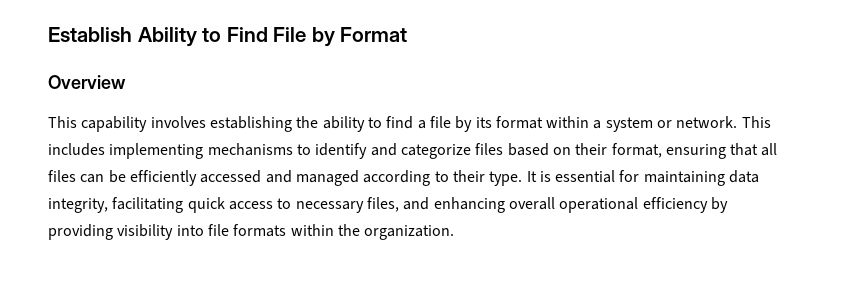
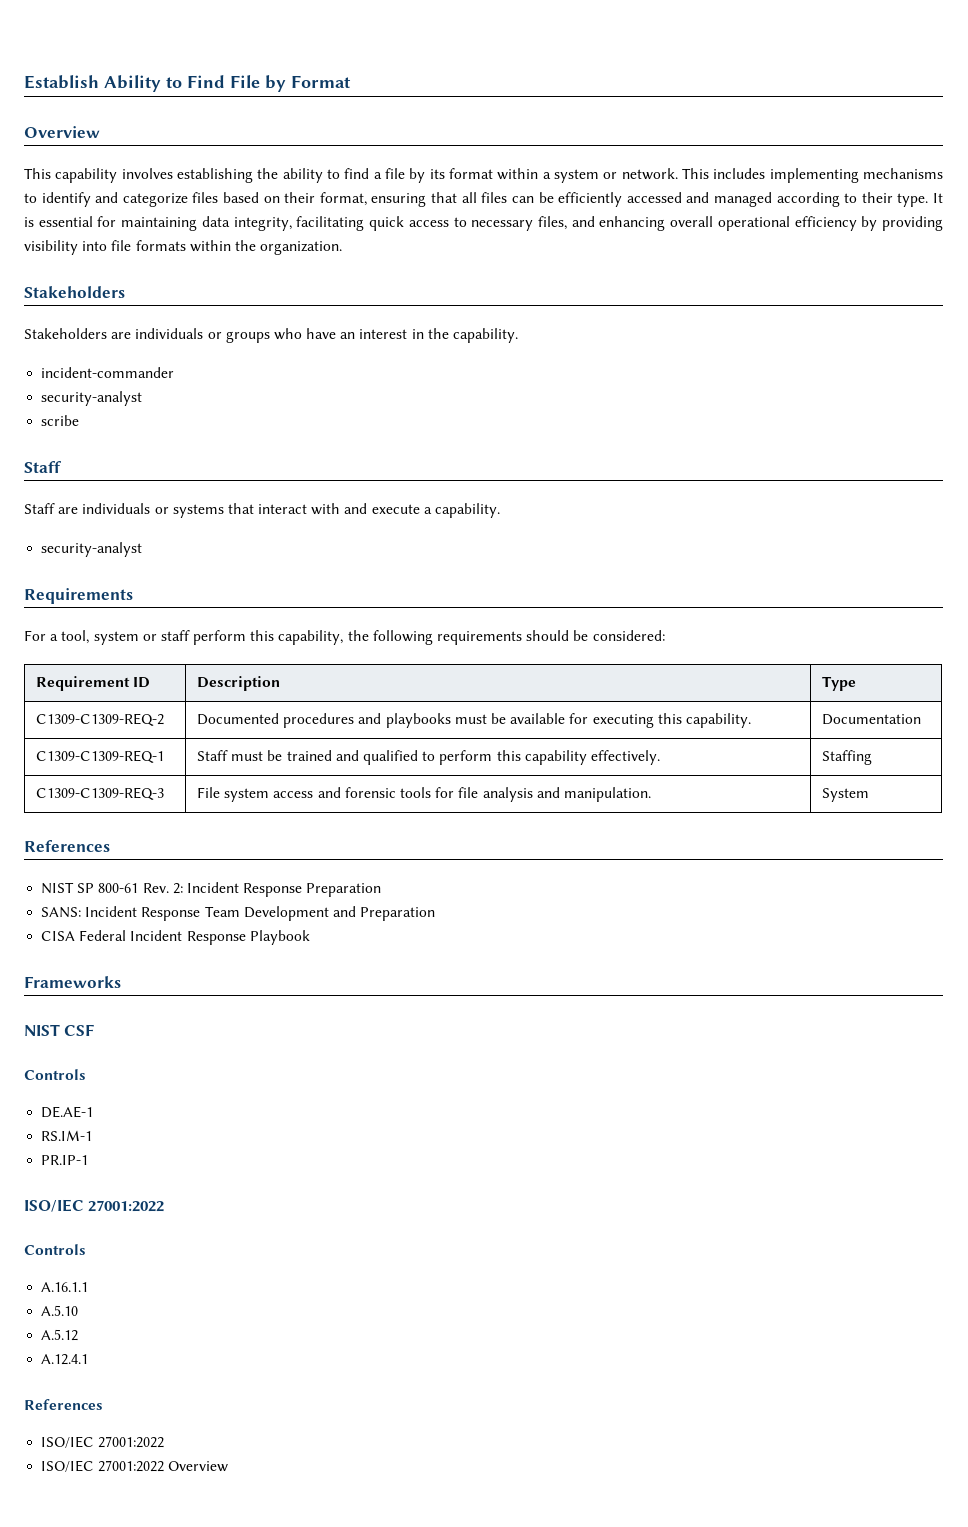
  It is essential for maintaining data integrity, facilitating quick access to necessary files, and enhancing overall operational efficiency by providing visibility into file formats within the organization.
+ Stakeholders
+ Stakeholders are individuals or groups who have an interest in the capability.
+ incident-commander
+ security-analyst
+ scribe
+ Staff
+ Staff are individuals or systems that interact with and execute a capability.
+ security-analyst
+ Requirements
+ For a tool, system or staff perform this capability, the following requirements should be considered:
+ Requirement ID | Description | Type
+ C1309-C1309-REQ-2 | Documented procedures and playbooks must be available for executing this capability. | Documentation
+ C1309-C1309-REQ-1 | Staff must be trained and qualified to perform this capability effectively. | Staffing
+ C1309-C1309-REQ-3 | File system access and forensic tools for file analysis and manipulation. | System
+ References
+ NIST SP 800-61 Rev. 2: Incident Response Preparation
+ SANS: Incident Response Team Development and Preparation
+ CISA Federal Incident Response Playbook
+ Frameworks
+ NIST CSF
+ Controls
+ DE.AE-1
+ RS.IM-1
+ PR.IP-1
+ ISO/IEC 27001:2022
+ Controls
+ A.16.1.1
+ A.5.10
+ A.5.12
+ A.12.4.1
+ References
+ ISO/IEC 27001:2022
+ ISO/IEC 27001:2022 Overview

